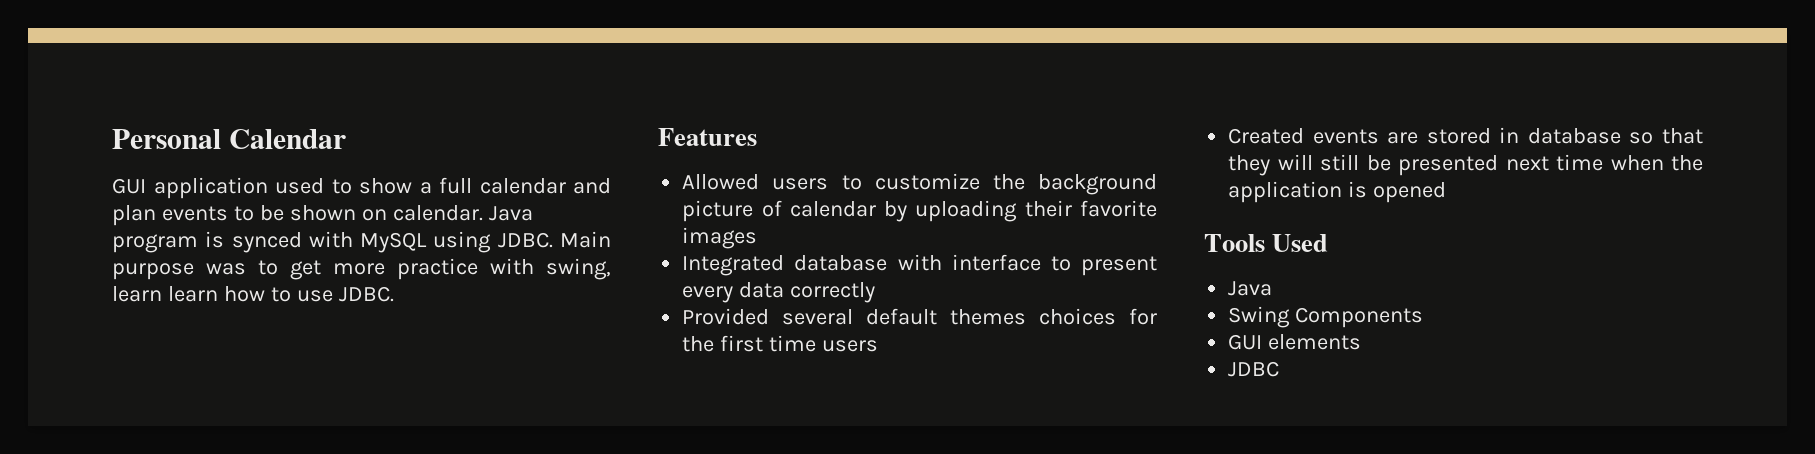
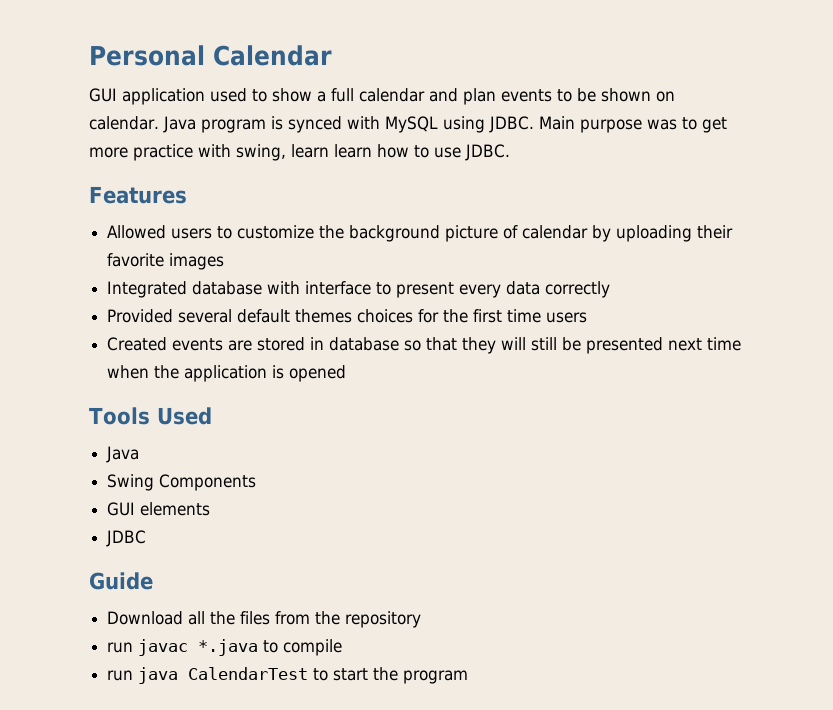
+ Guide
+ Download all the files from the repository
+ run javac *.java to compile
+ run java CalendarTest to start the program

